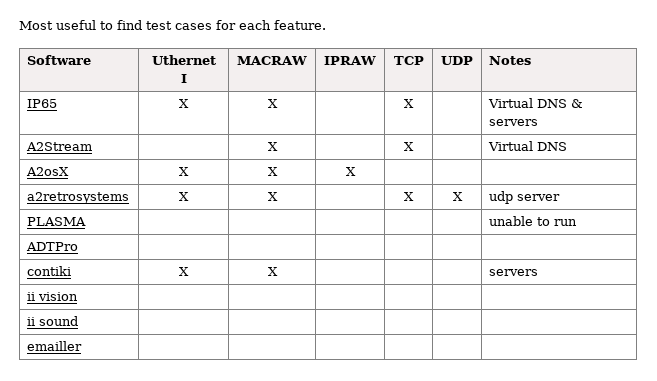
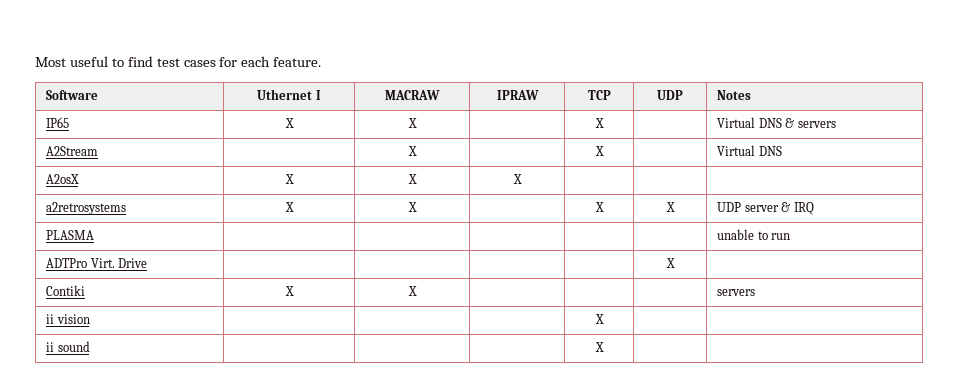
- a2retrosystems | X | X | | X | X | udp server
+ a2retrosystems | X | X | | X | X | UDP server & IRQ
- ADTPro | | | | | |
- contiki | X | X | | | | servers
+ ADTPro Virt. Drive | | | | | X |
+ Contiki | X | X | | | | servers
- ii vision | | | | | |
+ ii vision | | | | X | |
- ii sound | | | | | |
- emailler | | | | | |
+ ii sound | | | | X | |

